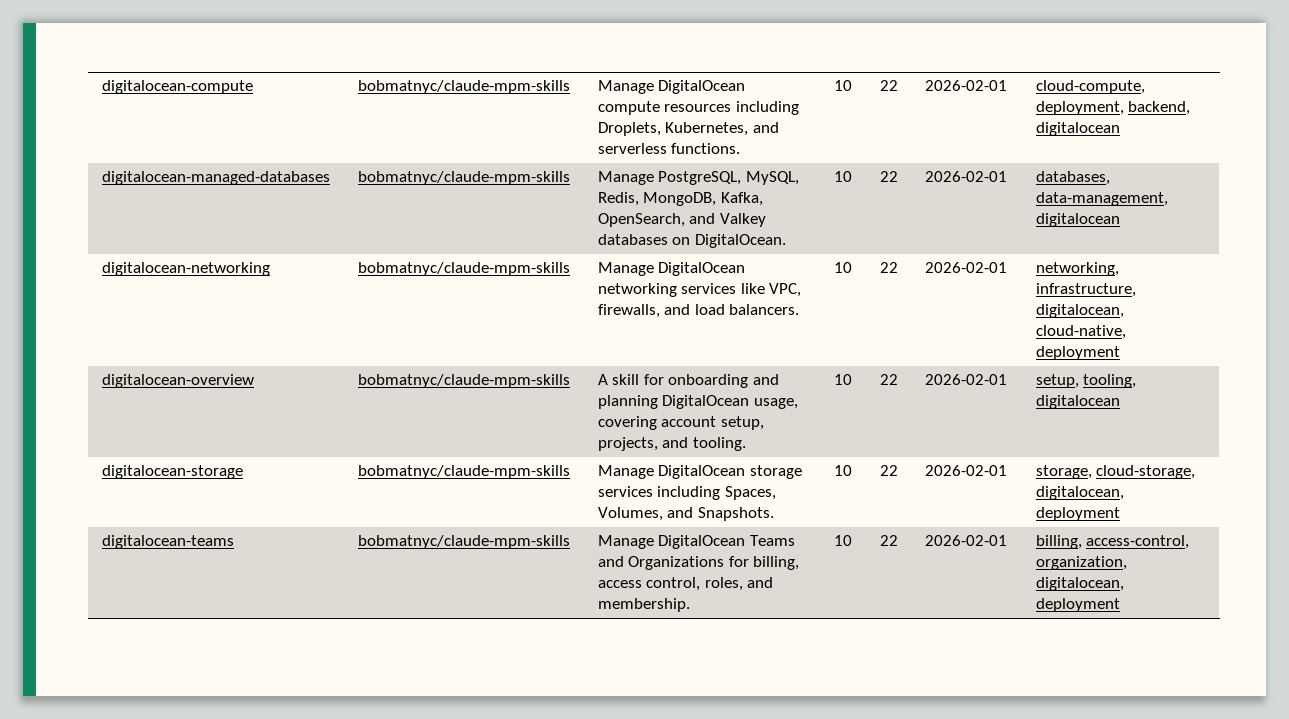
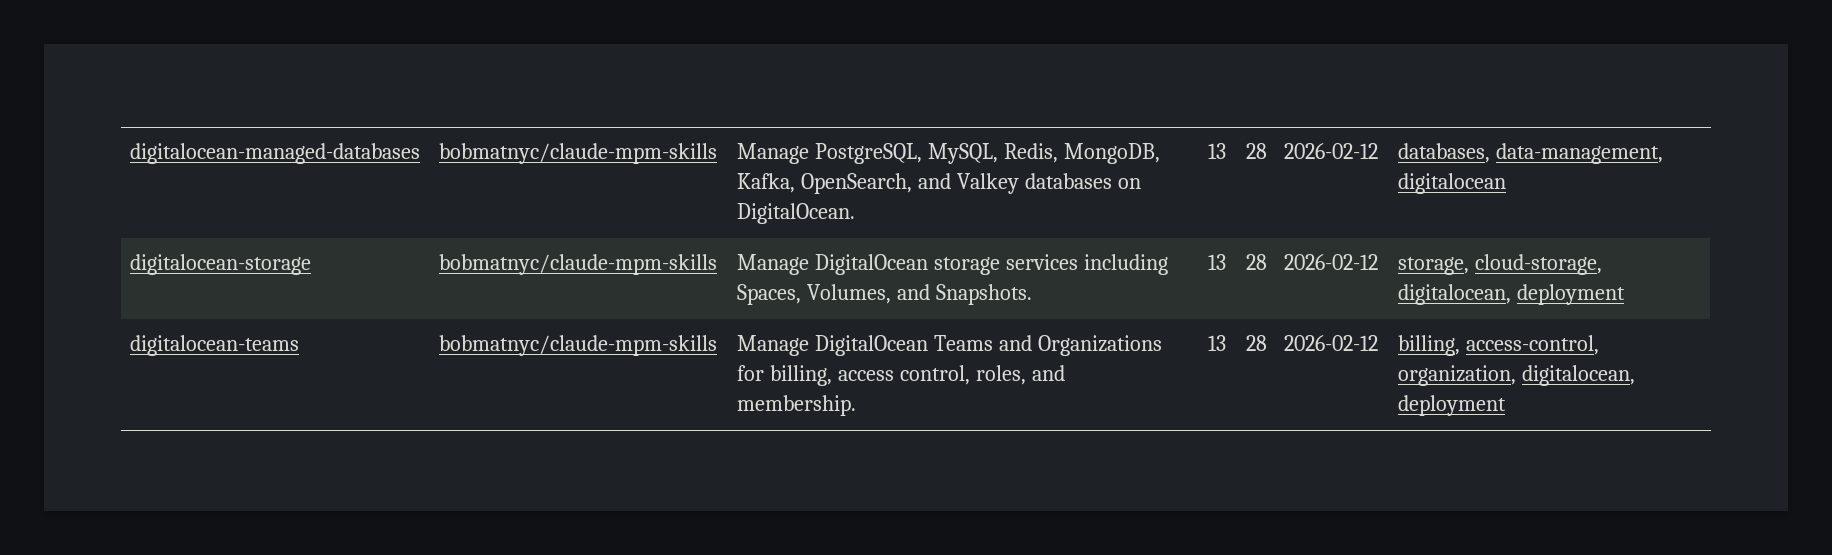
- digitalocean-compute | bobmatnyc/claude-mpm-skills | Manage DigitalOcean compute resources including Droplets, Kubernetes, and serverless functions. | 10 | 22 | 2026-02-01 | cloud-compute, deployment, backend, digitalocean
- digitalocean-managed-databases | bobmatnyc/claude-mpm-skills | Manage PostgreSQL, MySQL, Redis, MongoDB, Kafka, OpenSearch, and Valkey databases on DigitalOcean. | 10 | 22 | 2026-02-01 | databases, data-management, digitalocean
+ digitalocean-managed-databases | bobmatnyc/claude-mpm-skills | Manage PostgreSQL, MySQL, Redis, MongoDB, Kafka, OpenSearch, and Valkey databases on DigitalOcean. | 13 | 28 | 2026-02-12 | databases, data-management, digitalocean
- digitalocean-networking | bobmatnyc/claude-mpm-skills | Manage DigitalOcean networking services like VPC, firewalls, and load balancers. | 10 | 22 | 2026-02-01 | networking, infrastructure, digitalocean, cloud-native, deployment
- digitalocean-overview | bobmatnyc/claude-mpm-skills | A skill for onboarding and planning DigitalOcean usage, covering account setup, projects, and tooling. | 10 | 22 | 2026-02-01 | setup, tooling, digitalocean
- digitalocean-storage | bobmatnyc/claude-mpm-skills | Manage DigitalOcean storage services including Spaces, Volumes, and Snapshots. | 10 | 22 | 2026-02-01 | storage, cloud-storage, digitalocean, deployment
+ digitalocean-storage | bobmatnyc/claude-mpm-skills | Manage DigitalOcean storage services including Spaces, Volumes, and Snapshots. | 13 | 28 | 2026-02-12 | storage, cloud-storage, digitalocean, deployment
- digitalocean-teams | bobmatnyc/claude-mpm-skills | Manage DigitalOcean Teams and Organizations for billing, access control, roles, and membership. | 10 | 22 | 2026-02-01 | billing, access-control, organization, digitalocean, deployment
+ digitalocean-teams | bobmatnyc/claude-mpm-skills | Manage DigitalOcean Teams and Organizations for billing, access control, roles, and membership. | 13 | 28 | 2026-02-12 | billing, access-control, organization, digitalocean, deployment

